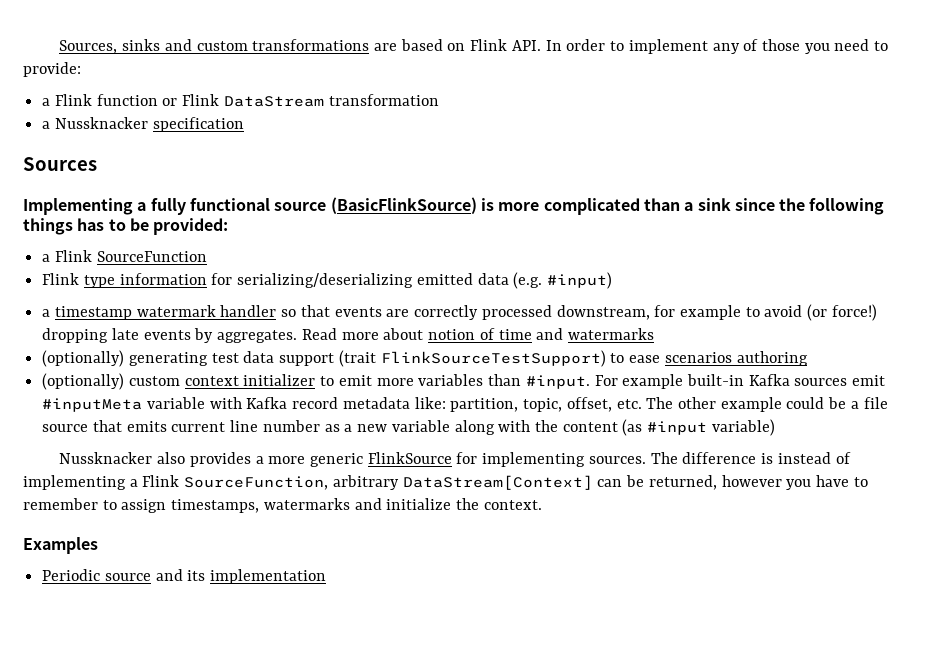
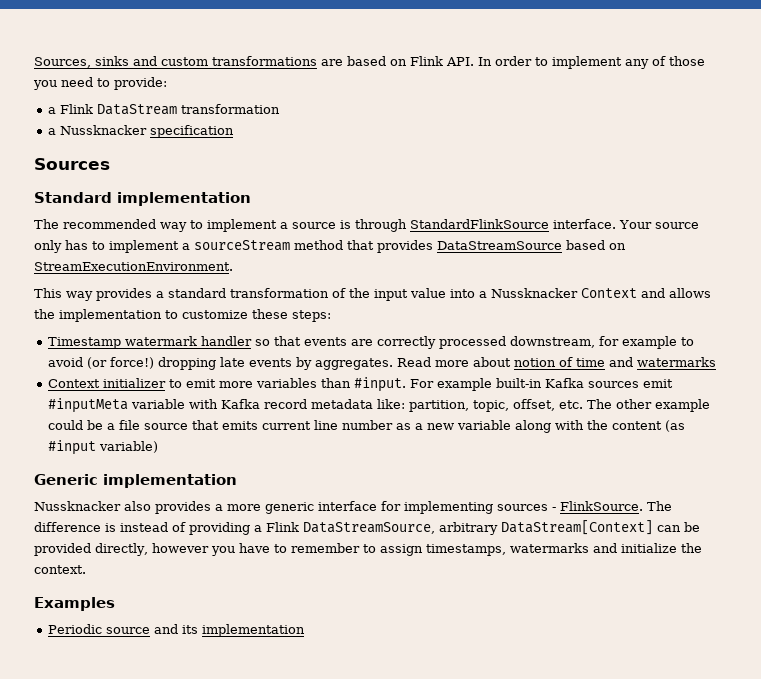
- a Flink function or Flink DataStream transformation
+ a Flink DataStream transformation
- Implementing a fully functional source (BasicFlinkSource) is more complicated than a sink since the following things has to be provided:
- a Flink SourceFunction
- Flink type information for serializing/deserializing emitted data (e.g. #input)
- a timestamp watermark handler so that events are correctly processed downstream, for example to avoid (or force!) dropping late events by aggregates.
+ Standard implementation
+ The recommended way to implement a source is through StandardFlinkSource interface. Your source only has to implement a sourceStream method that provides DataStreamSource based on StreamExecutionEnvironment.
+ This way provides a standard transformation of the input value into a Nussknacker Context and allows the implementation to customize these steps:
+ Timestamp watermark handler so that events are correctly processed downstream, for example to avoid (or force!) dropping late events by aggregates.
- (optionally) generating test data support (trait FlinkSourceTestSupport) to ease scenarios authoring
- (optionally) custom context initializer to emit more variables than #input.
+ Context initializer to emit more variables than #input.
+ Generic implementation
- Nussknacker also provides a more generic FlinkSource for implementing sources.
+ Nussknacker also provides a more generic interface for implementing sources - FlinkSource.
- The difference is instead of implementing a Flink SourceFunction, arbitrary DataStream[Context] can be returned, however you have to remember to assign timestamps, watermarks and initialize the context.
+ The difference is instead of providing a Flink DataStreamSource, arbitrary DataStream[Context] can be provided directly, however you have to remember to assign timestamps, watermarks and initialize the context.

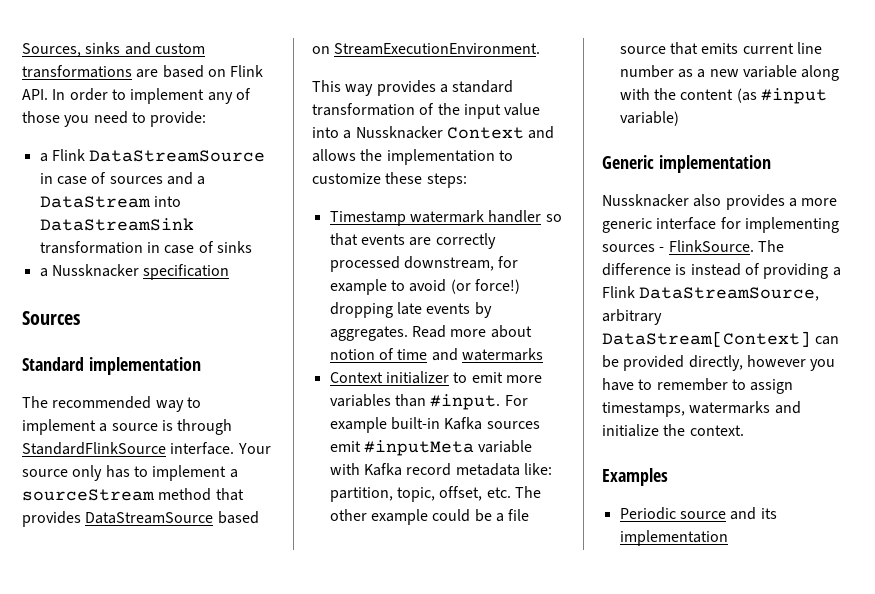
- a Flink DataStream transformation
+ a Flink DataStreamSource in case of sources and a DataStream into DataStreamSink transformation in case of sinks

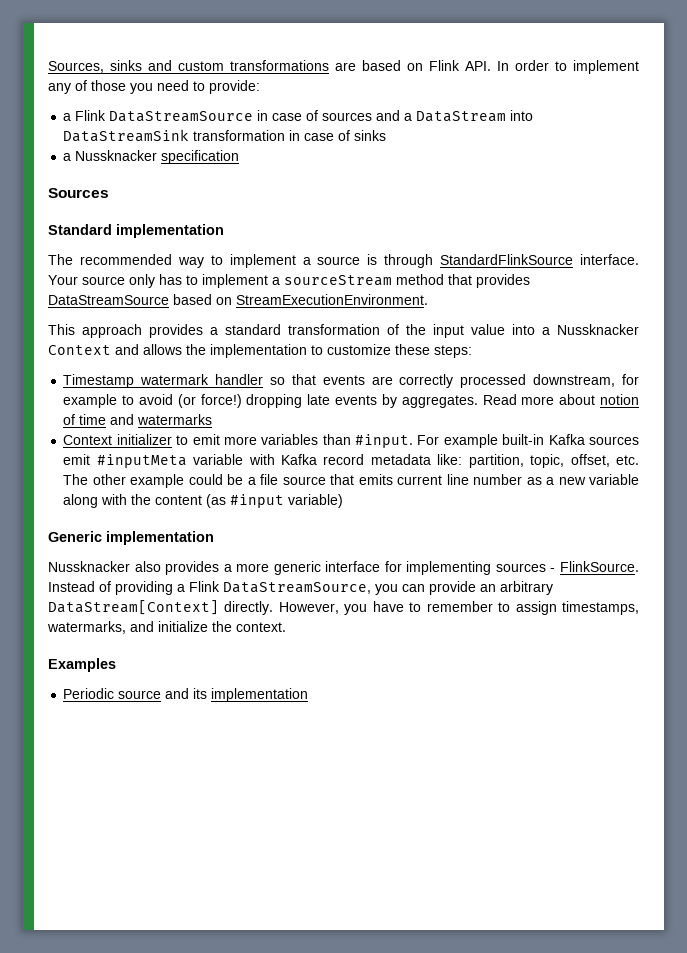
- This way provides a standard transformation of the input value into a Nussknacker Context and allows the implementation to customize these steps:
+ This approach provides a standard transformation of the input value into a Nussknacker Context and allows the implementation to customize these steps:
- The difference is instead of providing a Flink DataStreamSource, arbitrary DataStream[Context] can be provided directly, however you have to remember to assign timestamps, watermarks and initialize the context.
+ Instead of providing a Flink DataStreamSource, you can provide an arbitrary DataStream[Context] directly. However, you have to remember to assign timestamps, watermarks, and initialize the context.

